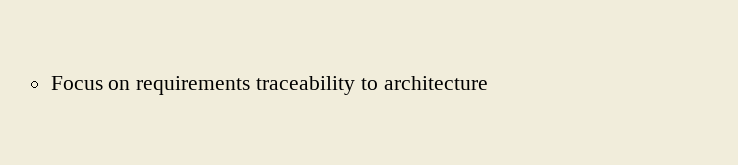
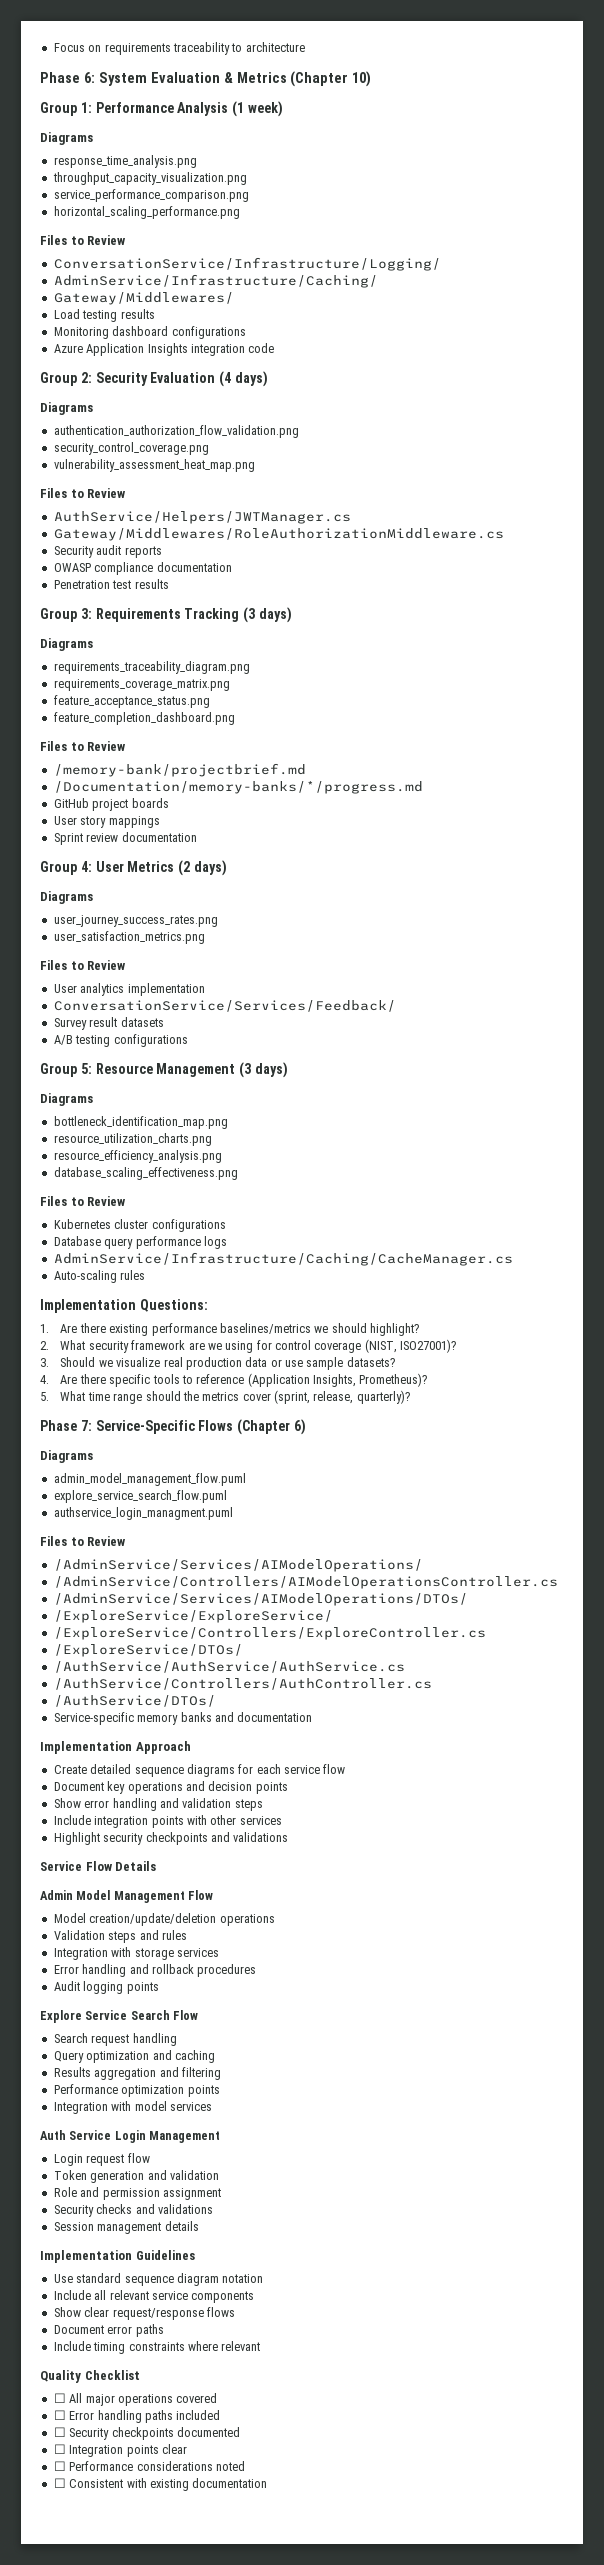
+ Phase 6: System Evaluation & Metrics (Chapter 10)
+ Group 1: Performance Analysis (1 week)
+ Diagrams
+ response_time_analysis.png
+ throughput_capacity_visualization.png
+ service_performance_comparison.png
+ horizontal_scaling_performance.png
+ Files to Review
+ ConversationService/Infrastructure/Logging/
+ AdminService/Infrastructure/Caching/
+ Gateway/Middlewares/
+ Load testing results
+ Monitoring dashboard configurations
+ Azure Application Insights integration code
+ Group 2: Security Evaluation (4 days)
+ Diagrams
+ authentication_authorization_flow_validation.png
+ security_control_coverage.png
+ vulnerability_assessment_heat_map.png
+ Files to Review
+ AuthService/Helpers/JWTManager.cs
+ Gateway/Middlewares/RoleAuthorizationMiddleware.cs
+ Security audit reports
+ OWASP compliance documentation
+ Penetration test results
+ Group 3: Requirements Tracking (3 days)
+ Diagrams
+ requirements_traceability_diagram.png
+ requirements_coverage_matrix.png
+ feature_acceptance_status.png
+ feature_completion_dashboard.png
+ Files to Review
+ /memory-bank/projectbrief.md
+ /Documentation/memory-banks/*/progress.md
+ GitHub project boards
+ User story mappings
+ Sprint review documentation
+ Group 4: User Metrics (2 days)
+ Diagrams
+ user_journey_success_rates.png
+ user_satisfaction_metrics.png
+ Files to Review
+ User analytics implementation
+ ConversationService/Services/Feedback/
+ Survey result datasets
+ A/B testing configurations
+ Group 5: Resource Management (3 days)
+ Diagrams
+ bottleneck_identification_map.png
+ resource_utilization_charts.png
+ resource_efficiency_analysis.png
+ database_scaling_effectiveness.png
+ Files to Review
+ Kubernetes cluster configurations
+ Database query performance logs
+ AdminService/Infrastructure/Caching/CacheManager.cs
+ Auto-scaling rules
+ Implementation Questions:
+ 1. Are there existing performance baselines/metrics we should highlight?
+ 2. What security framework are we using for control coverage (NIST, ISO27001)?
+ 3. Should we visualize real production data or use sample datasets?
+ 4. Are there specific tools to reference (Application Insights, Prometheus)?
+ 5. What time range should the metrics cover (sprint, release, quarterly)?
+ Phase 7: Service-Specific Flows (Chapter 6)
+ Diagrams
+ admin_model_management_flow.puml
+ explore_service_search_flow.puml
+ authservice_login_managment.puml
+ Files to Review
+ /AdminService/Services/AIModelOperations/
+ /AdminService/Controllers/AIModelOperationsController.cs
+ /AdminService/Services/AIModelOperations/DTOs/
+ /ExploreService/ExploreService/
+ /ExploreService/Controllers/ExploreController.cs
+ /ExploreService/DTOs/
+ /AuthService/AuthService/AuthService.cs
+ /AuthService/Controllers/AuthController.cs
+ /AuthService/DTOs/
+ Service-specific memory banks and documentation
+ Implementation Approach
+ Create detailed sequence diagrams for each service flow
+ Document key operations and decision points
+ Show error handling and validation steps
+ Include integration points with other services
+ Highlight security checkpoints and validations
+ Service Flow Details
+ Admin Model Management Flow
+ Model creation/update/deletion operations
+ Validation steps and rules
+ Integration with storage services
+ Error handling and rollback procedures
+ Audit logging points
+ Explore Service Search Flow
+ Search request handling
+ Query optimization and caching
+ Results aggregation and filtering
+ Performance optimization points
+ Integration with model services
+ Auth Service Login Management
+ Login request flow
+ Token generation and validation
+ Role and permission assignment
+ Security checks and validations
+ Session management details
+ Implementation Guidelines
+ Use standard sequence diagram notation
+ Include all relevant service components
+ Show clear request/response flows
+ Document error paths
+ Include timing constraints where relevant
+ Quality Checklist
+ ☐ All major operations covered
+ ☐ Error handling paths included
+ ☐ Security checkpoints documented
+ ☐ Integration points clear
+ ☐ Performance considerations noted
+ ☐ Consistent with existing documentation

